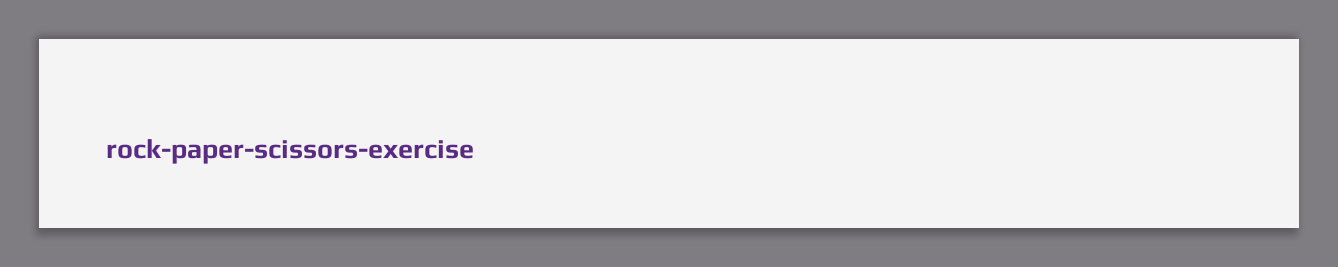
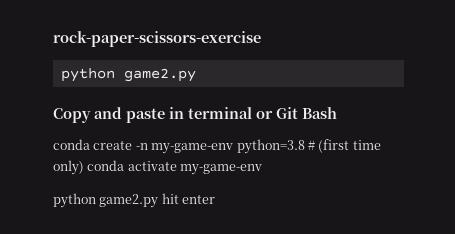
  rock-paper-scissors-exercise
+ python game2.py
+ Copy and paste in terminal or Git Bash
+ conda create -n my-game-env python=3.8 # (first time only) conda activate my-game-env
+ python game2.py hit enter

